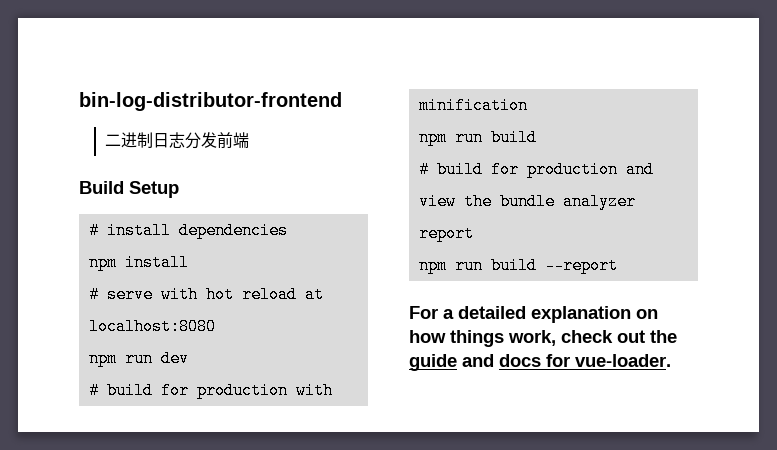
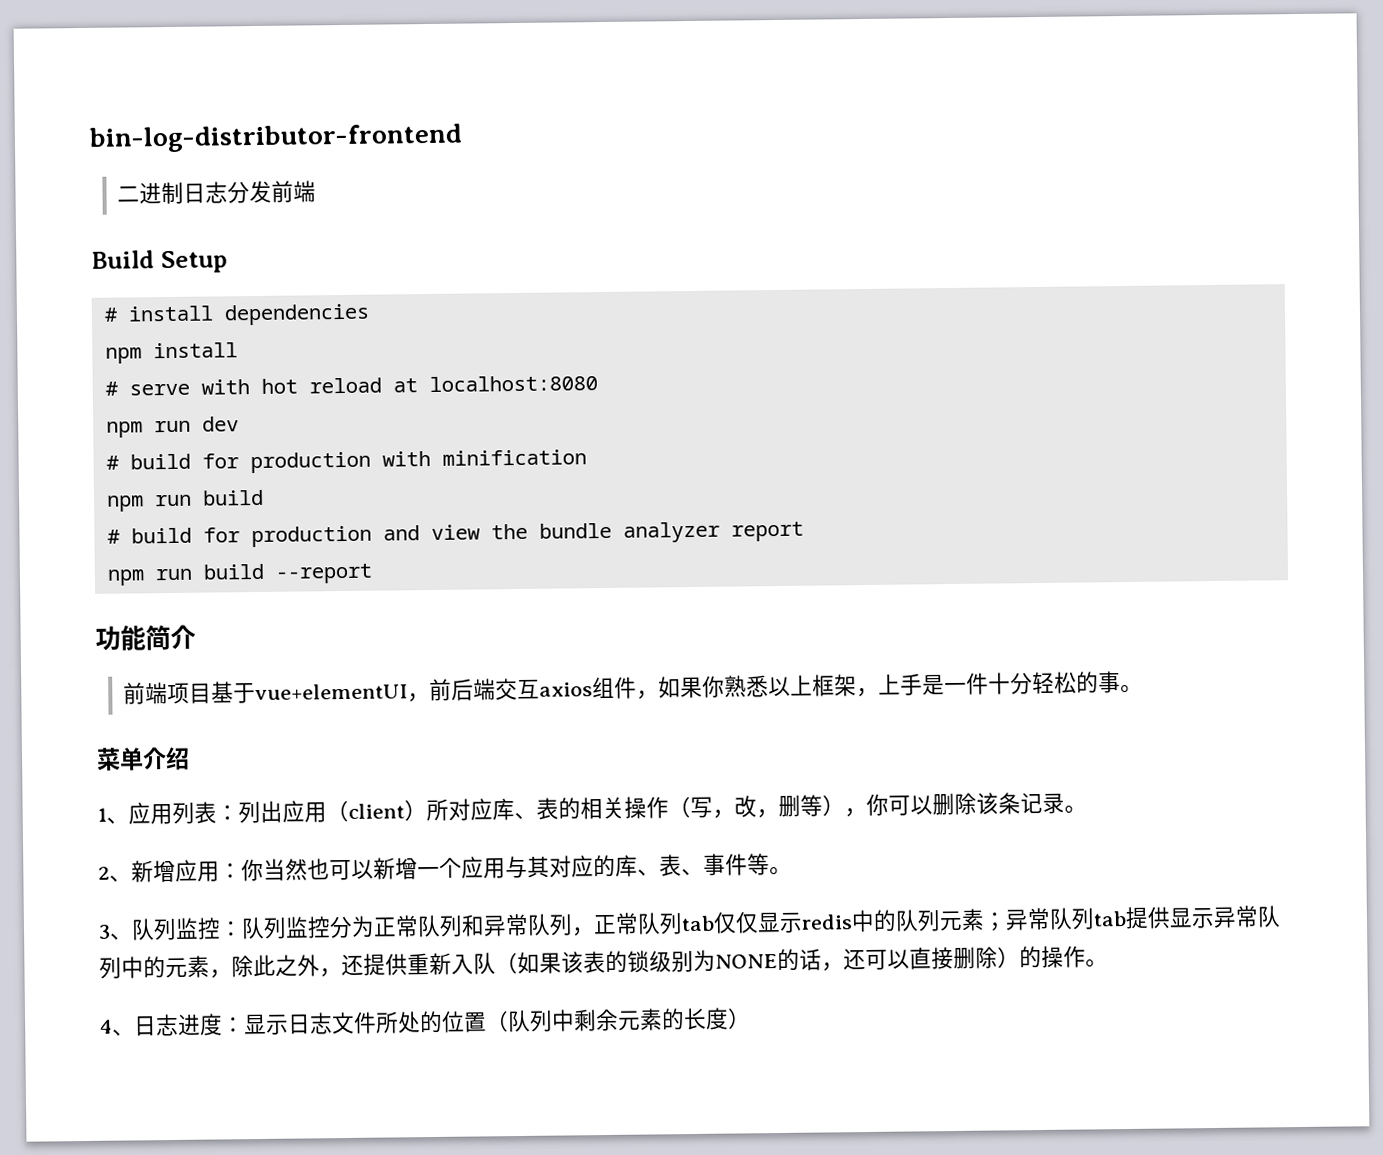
- For a detailed explanation on how things work, check out the guide and docs for vue-loader.
+ 功能简介
+ 前端项目基于vue+elementUI，前后端交互axios组件，如果你熟悉以上框架，上手是一件十分轻松的事。
+ 菜单介绍
+ 1、应用列表：列出应用（client）所对应库、表的相关操作（写，改，删等），你可以删除该条记录。
+ 2、新增应用：你当然也可以新增一个应用与其对应的库、表、事件等。
+ 3、队列监控：队列监控分为正常队列和异常队列，正常队列tab仅仅显示redis中的队列元素；异常队列tab提供显示异常队列中的元素，除此之外，还提供重新入队（如果该表的锁级别为NONE的话，还可以直接删除）的操作。
+ 4、日志进度：显示日志文件所处的位置（队列中剩余元素的长度）

